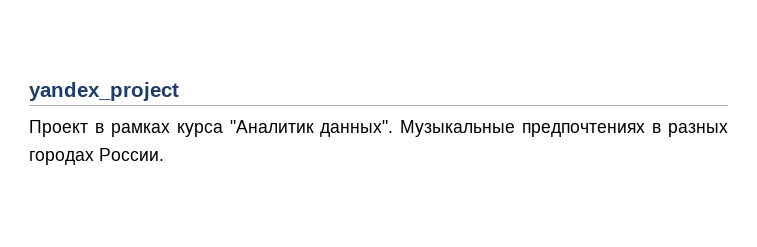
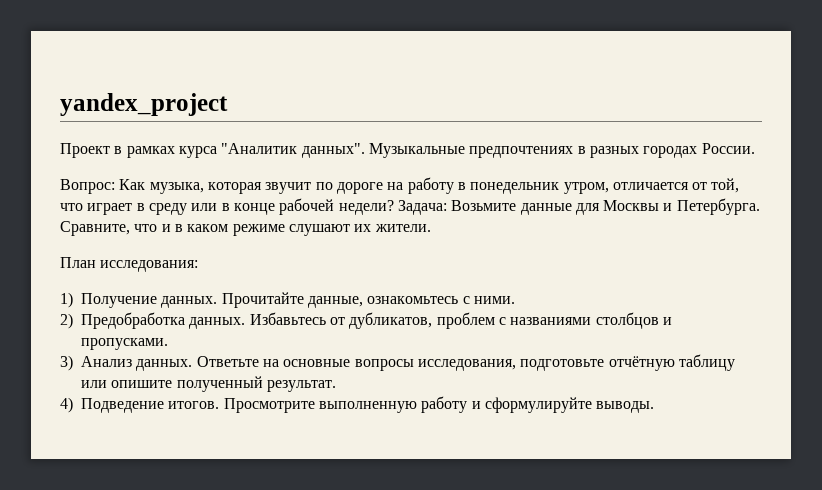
+ Вопрос: Как музыка, которая звучит по дороге на работу в понедельник утром, отличается от той, что играет в среду или в конце рабочей недели? Задача: Возьмите данные для Москвы и Петербурга. Сравните, что и в каком режиме слушают их жители.
+ План исследования:
+ 1) Получение данных. Прочитайте данные, ознакомьтесь с ними.
+ 2) Предобработка данных. Избавьтесь от дубликатов, проблем с названиями столбцов и пропусками.
+ 3) Анализ данных. Ответьте на основные вопросы исследования, подготовьте отчётную таблицу или опишите полученный результат.
+ 4) Подведение итогов. Просмотрите выполненную работу и сформулируйте выводы.

